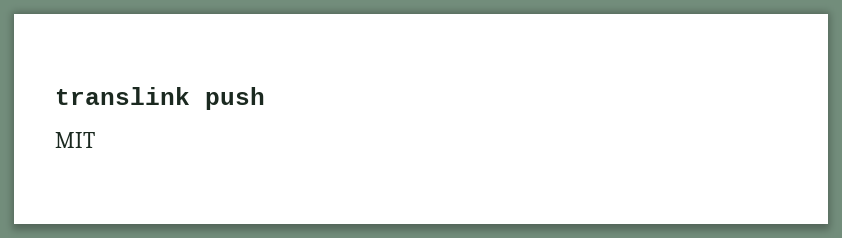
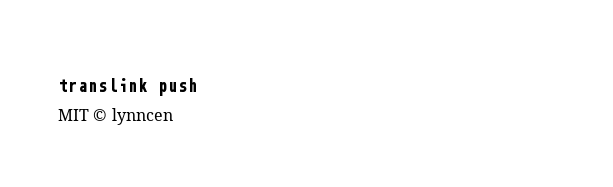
- MIT
+ MIT © lynncen

